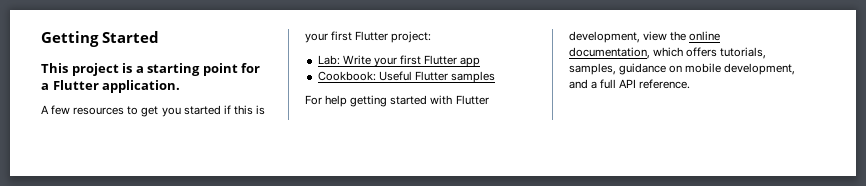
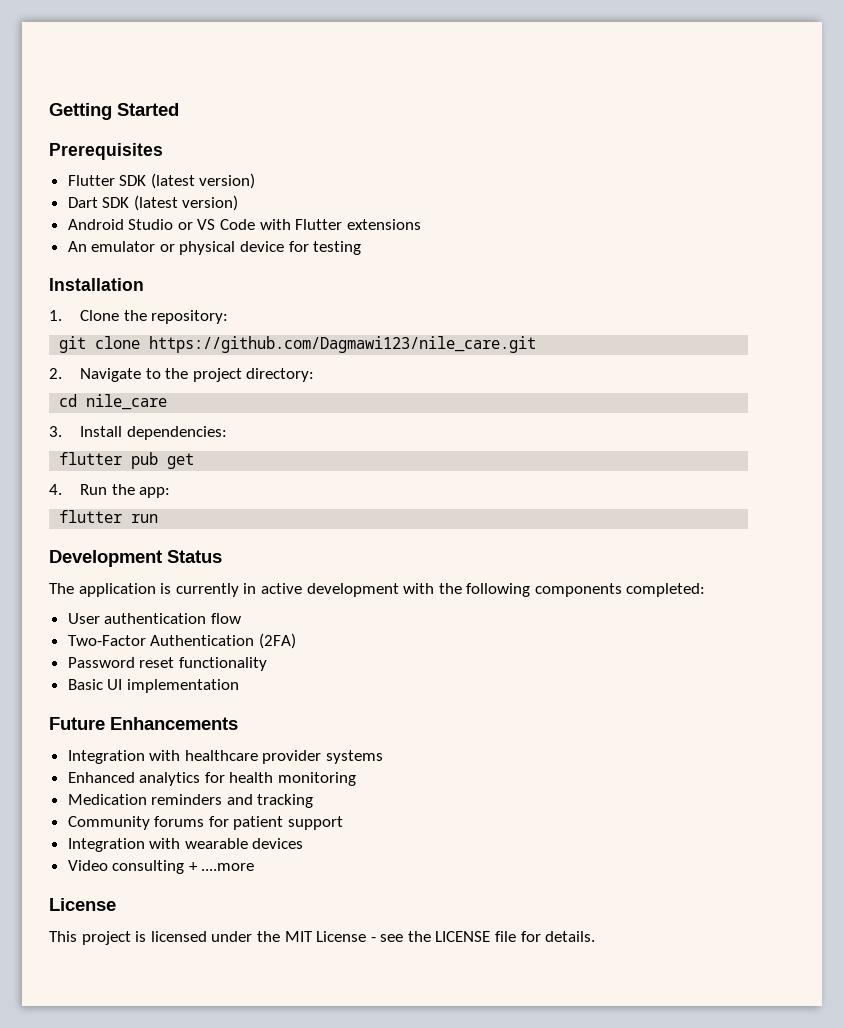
- This project is a starting point for a Flutter application.
- A few resources to get you started if this is your first Flutter project:
- Lab: Write your first Flutter app
- Cookbook: Useful Flutter samples
- For help getting started with Flutter development, view the online documentation, which offers tutorials, samples, guidance on mobile development, and a full API reference.
+ Prerequisites
+ Flutter SDK (latest version)
+ Dart SDK (latest version)
+ Android Studio or VS Code with Flutter extensions
+ An emulator or physical device for testing
+ Installation
+ 1. Clone the repository:
+ git clone https://github.com/Dagmawi123/nile_care.git
+ 2. Navigate to the project directory:
+ cd nile_care
+ 3. Install dependencies:
+ flutter pub get
+ 4. Run the app:
+ flutter run
+ Development Status
+ The application is currently in active development with the following components completed:
+ User authentication flow
+ Two-Factor Authentication (2FA)
+ Password reset functionality
+ Basic UI implementation
+ Future Enhancements
+ Integration with healthcare provider systems
+ Enhanced analytics for health monitoring
+ Medication reminders and tracking
+ Community forums for patient support
+ Integration with wearable devices
+ Video consulting + ....more
+ License
+ This project is licensed under the MIT License - see the LICENSE file for details.

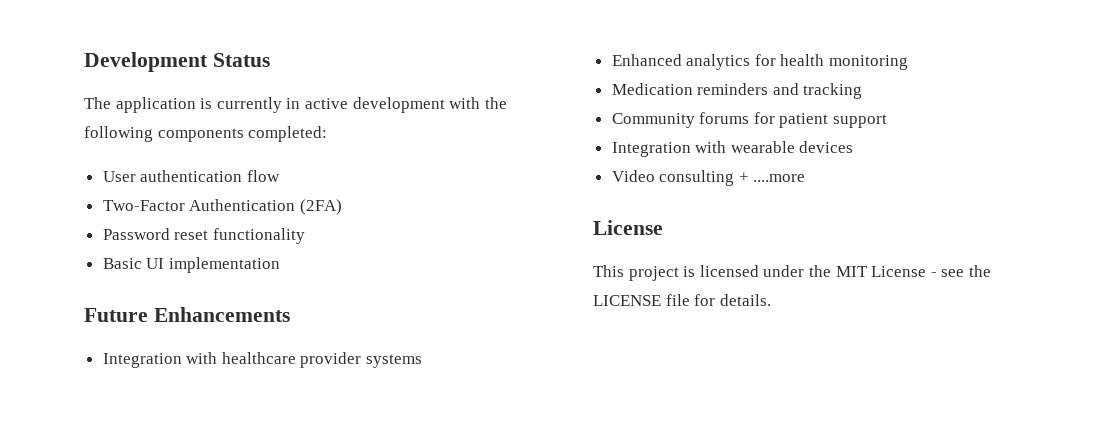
- Getting Started
- Prerequisites
- Flutter SDK (latest version)
- Dart SDK (latest version)
- Android Studio or VS Code with Flutter extensions
- An emulator or physical device for testing
- Installation
- 1. Clone the repository:
- git clone https://github.com/Dagmawi123/nile_care.git
- 2. Navigate to the project directory:
- cd nile_care
- 3. Install dependencies:
- flutter pub get
- 4. Run the app:
- flutter run

